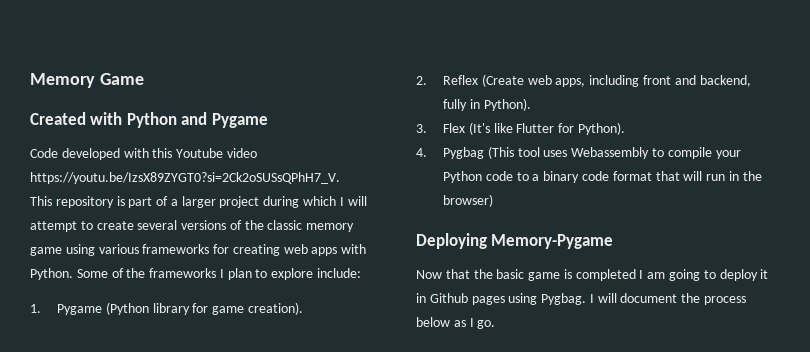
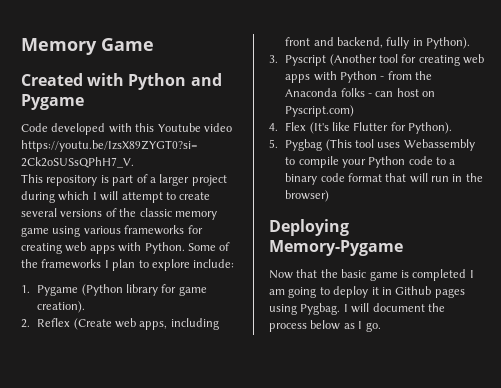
- 3. Flex (It's like Flutter for Python).
+ 3. Pyscript (Another tool for creating web apps with Python - from the Anaconda folks - can host on Pyscript.com)
+ 4. Flex (It's like Flutter for Python).
- 4. Pygbag (This tool uses Webassembly to compile your Python code to a binary code format that will run in the browser)
+ 5. Pygbag (This tool uses Webassembly to compile your Python code to a binary code format that will run in the browser)

